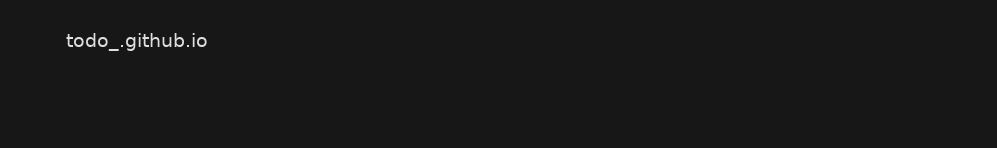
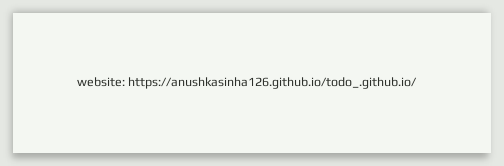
- todo_.github.io
+ website: https://anushkasinha126.github.io/todo_.github.io/

